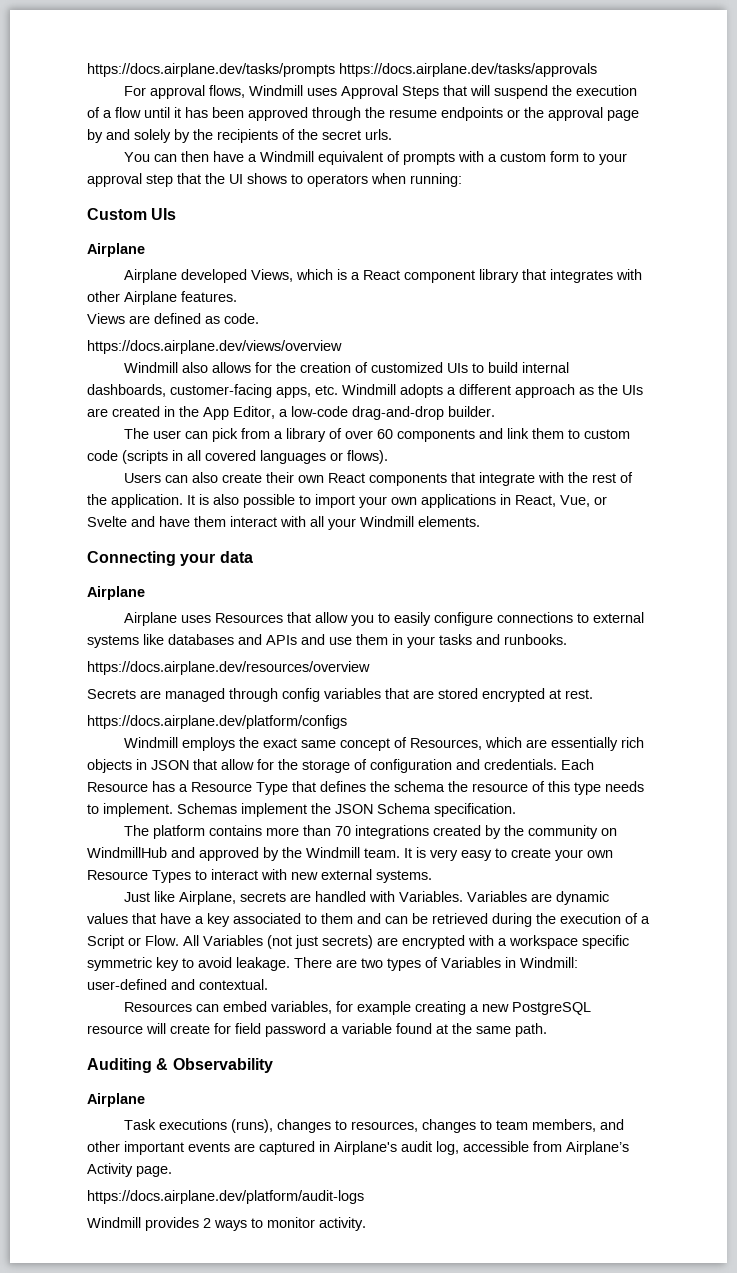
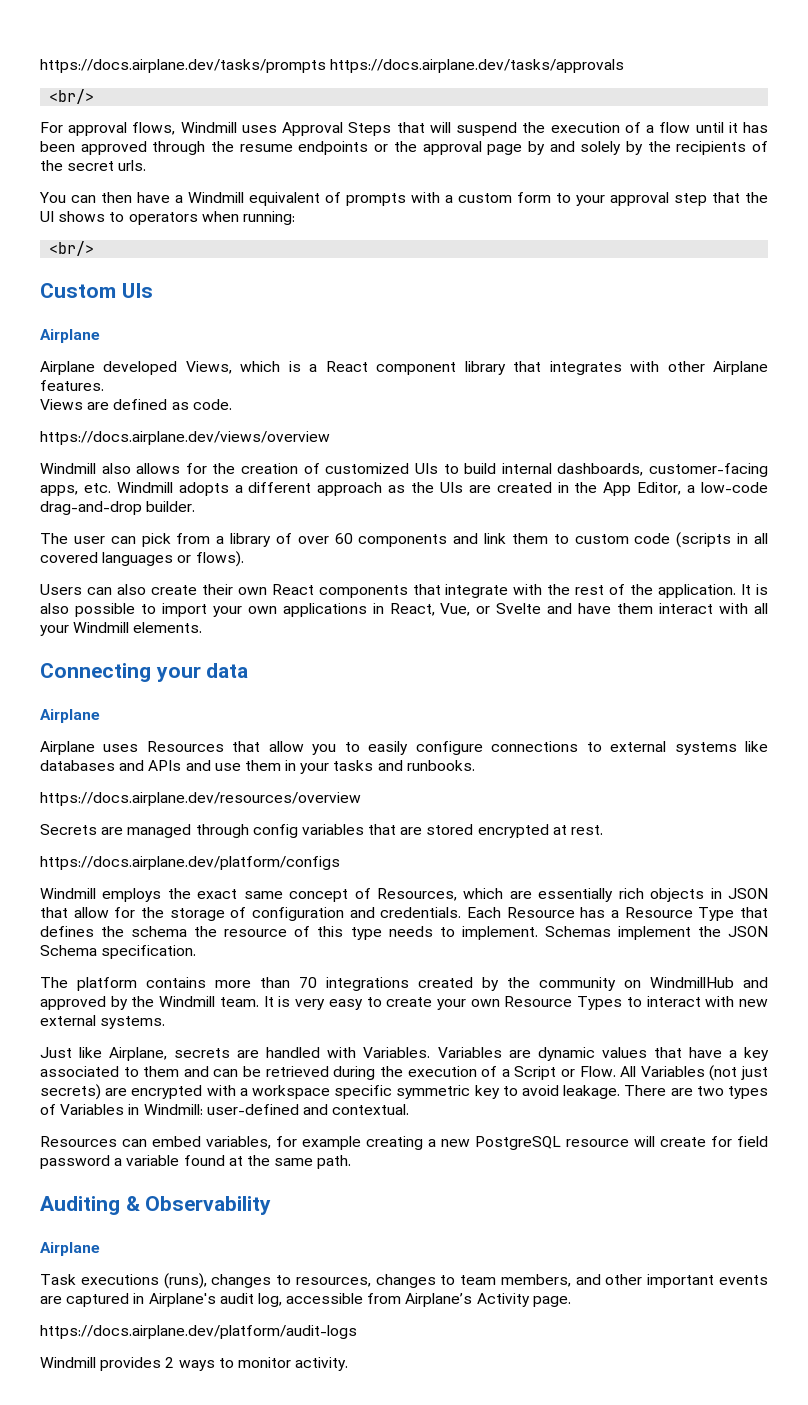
  https://docs.airplane.dev/tasks/prompts https://docs.airplane.dev/tasks/approvals
+ <br/>
  You can then have a Windmill equivalent of prompts with a custom form to your approval step that the UI shows to operators when running:
+ <br/>

